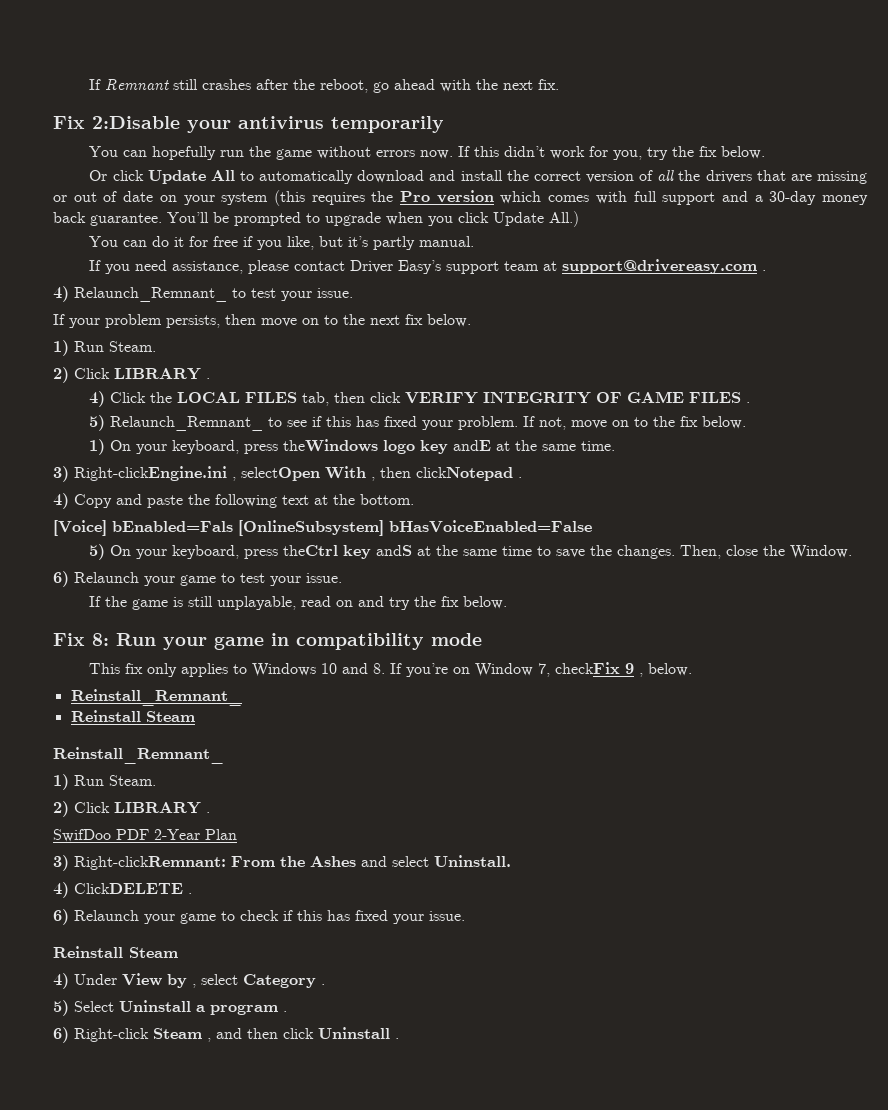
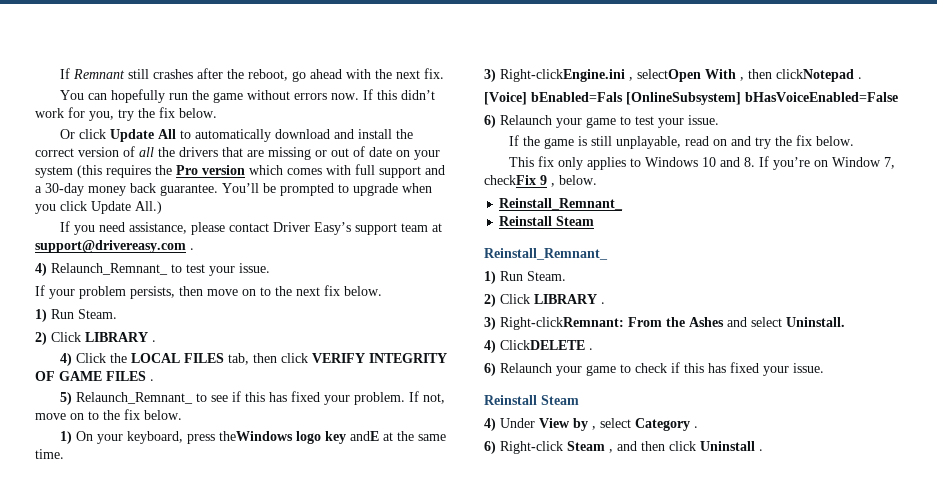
- Fix 2:Disable your antivirus temporarily
- You can do it for free if you like, but it’s partly manual.
- 4) Copy and paste the following text at the bottom.
  [Voice] bEnabled=Fals [OnlineSubsystem] bHasVoiceEnabled=False
- 5) On your keyboard, press theCtrl key andS at the same time to save the changes. Then, close the Window.
- Fix 8: Run your game in compatibility mode
- SwifDoo PDF 2-Year Plan
- 5) Select Uninstall a program .

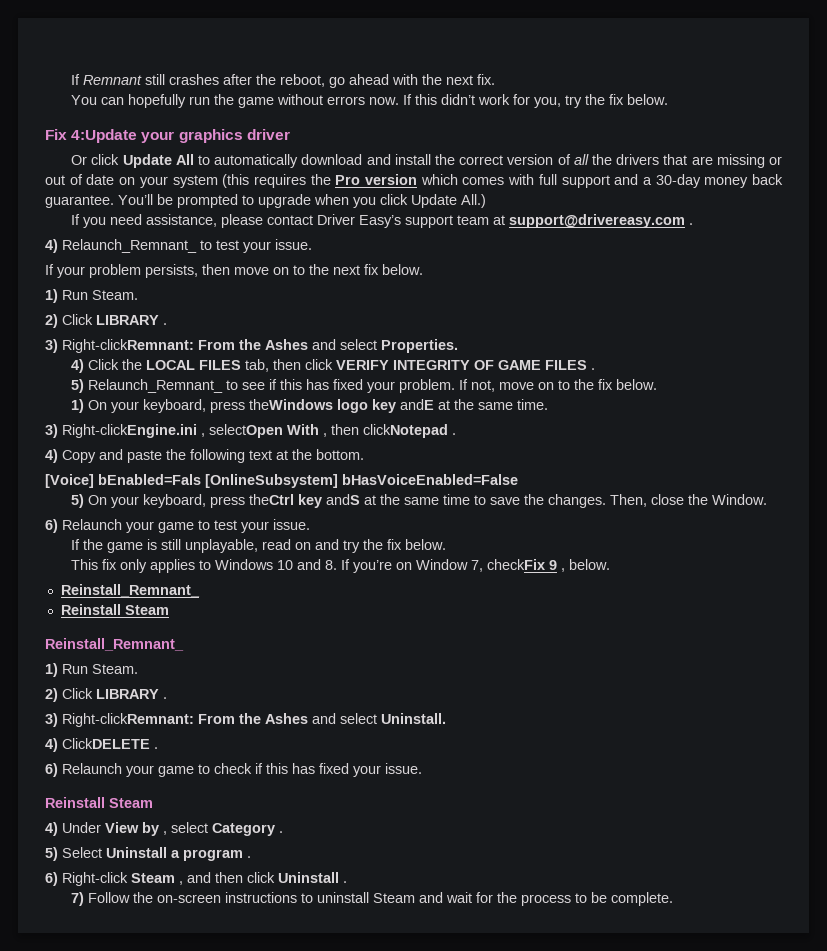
+ Fix 4:Update your graphics driver
+ 3) Right-clickRemnant: From the Ashes and select Properties.
+ 4) Copy and paste the following text at the bottom.
  [Voice] bEnabled=Fals [OnlineSubsystem] bHasVoiceEnabled=False
+ 5) On your keyboard, press theCtrl key andS at the same time to save the changes. Then, close the Window.
+ 5) Select Uninstall a program .
+ 7) Follow the on-screen instructions to uninstall Steam and wait for the process to be complete.

